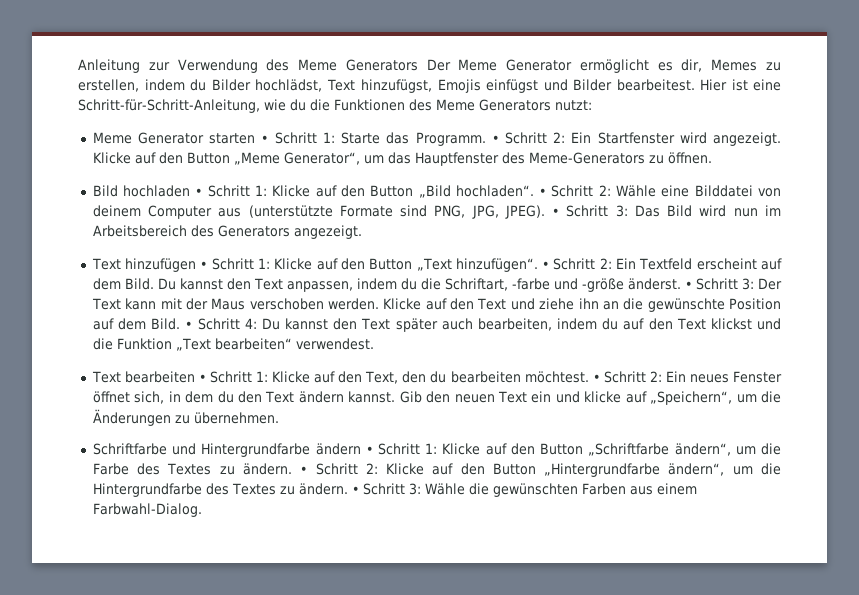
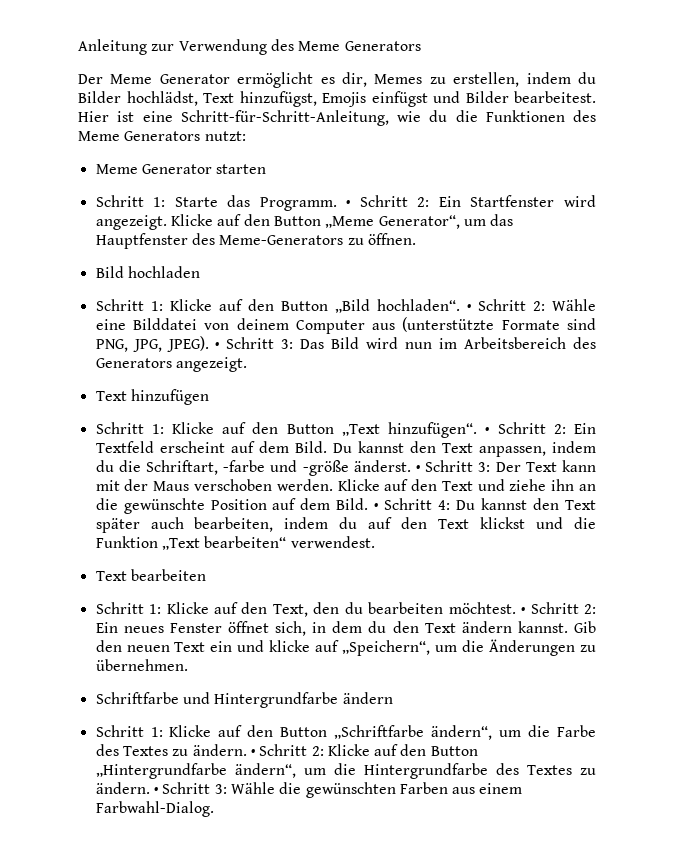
- Anleitung zur Verwendung des Meme Generators Der Meme Generator ermöglicht es dir, Memes zu erstellen, indem du Bilder hochlädst, Text hinzufügst, Emojis einfügst und Bilder bearbeitest.
+ Anleitung zur Verwendung des Meme Generators
+ Der Meme Generator ermöglicht es dir, Memes zu erstellen, indem du Bilder hochlädst, Text hinzufügst, Emojis einfügst und Bilder bearbeitest.
- Meme Generator starten • Schritt 1: Starte das Programm.
+ Meme Generator starten
+ Schritt 1: Starte das Programm.
- Bild hochladen • Schritt 1: Klicke auf den Button „Bild hochladen“.
+ Bild hochladen
+ Schritt 1: Klicke auf den Button „Bild hochladen“.
- Text hinzufügen • Schritt 1: Klicke auf den Button „Text hinzufügen“.
+ Text hinzufügen
+ Schritt 1: Klicke auf den Button „Text hinzufügen“.
- Text bearbeiten • Schritt 1: Klicke auf den Text, den du bearbeiten möchtest.
+ Text bearbeiten
+ Schritt 1: Klicke auf den Text, den du bearbeiten möchtest.
- Schriftfarbe und Hintergrundfarbe ändern • Schritt 1: Klicke auf den Button „Schriftfarbe ändern“, um die Farbe des Textes zu ändern.
+ Schriftfarbe und Hintergrundfarbe ändern
+ Schritt 1: Klicke auf den Button „Schriftfarbe ändern“, um die Farbe des Textes zu ändern.

